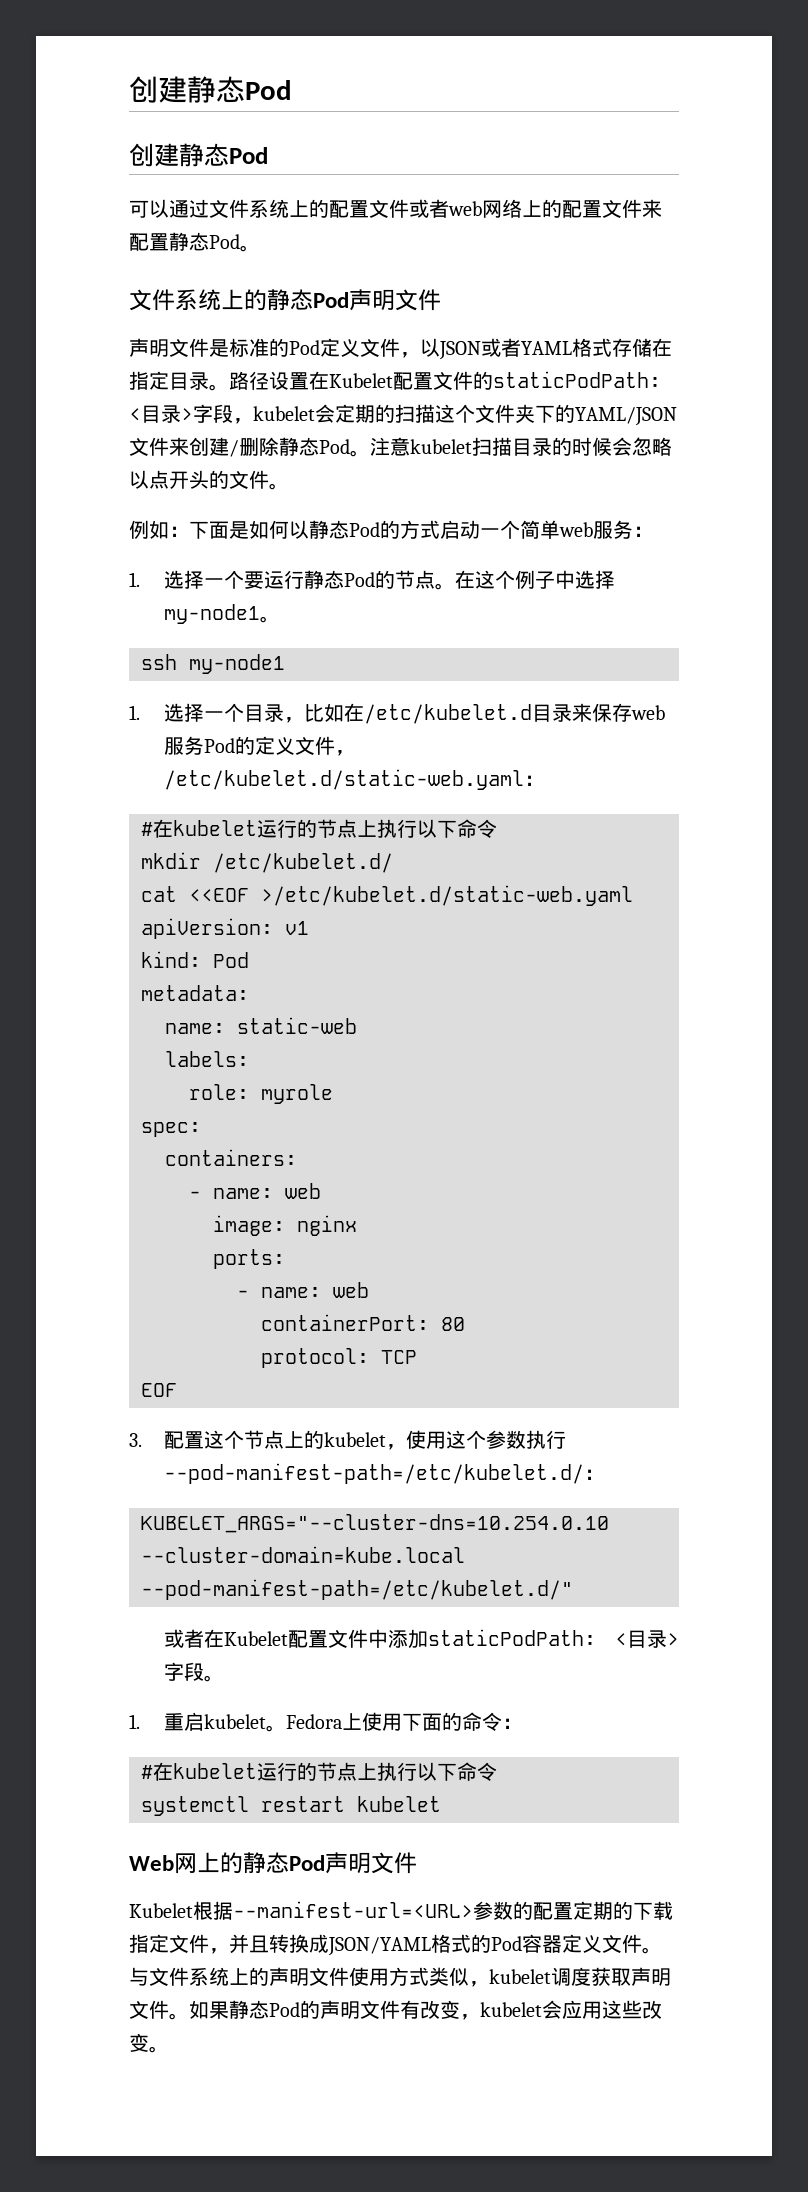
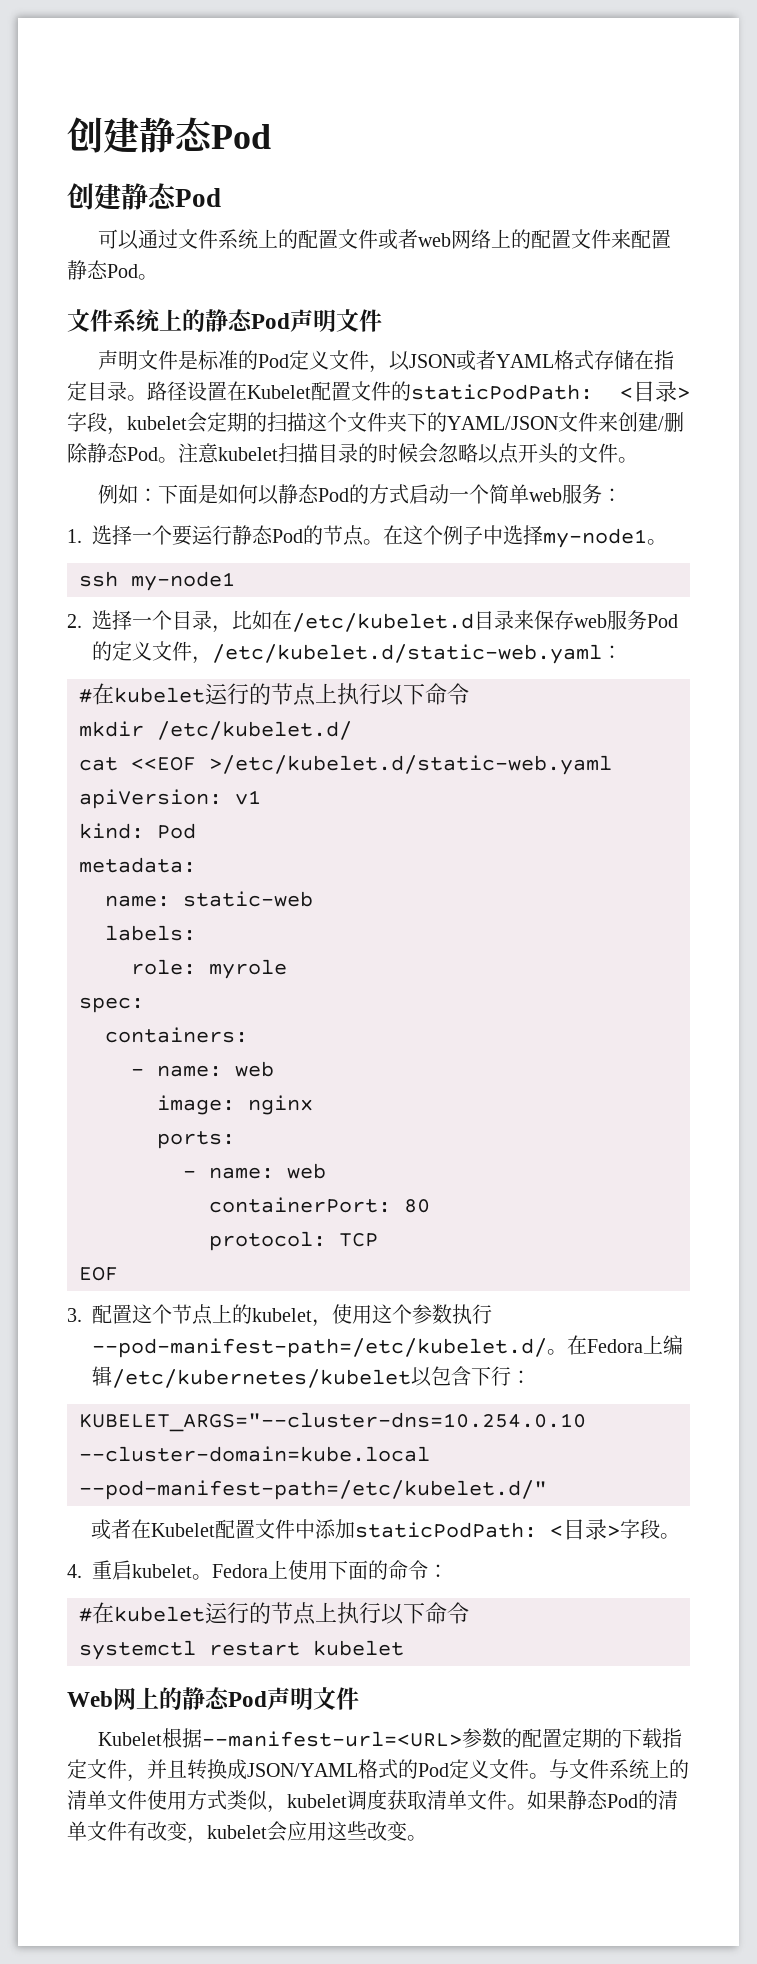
- 1.选择一个目录，比如在/etc/kubelet.d目录来保存web服务Pod的定义文件，/etc/kubelet.d/static-web.yaml：
+ 2.选择一个目录，比如在/etc/kubelet.d目录来保存web服务Pod的定义文件，/etc/kubelet.d/static-web.yaml：
- 3.配置这个节点上的kubelet，使用这个参数执行--pod-manifest-path=/etc/kubelet.d/：
+ 3.配置这个节点上的kubelet，使用这个参数执行--pod-manifest-path=/etc/kubelet.d/。在Fedora上编辑/etc/kubernetes/kubelet以包含下行：
- 1.重启kubelet。
+ 4.重启kubelet。
- Kubelet根据--manifest-url=<URL>参数的配置定期的下载指定文件，并且转换成JSON/YAML格式的Pod容器定义文件。
+ Kubelet根据--manifest-url=<URL>参数的配置定期的下载指定文件，并且转换成JSON/YAML格式的Pod定义文件。
- 与文件系统上的声明文件使用方式类似，kubelet调度获取声明文件。
+ 与文件系统上的清单文件使用方式类似，kubelet调度获取清单文件。
- 如果静态Pod的声明文件有改变，kubelet会应用这些改变。
+ 如果静态Pod的清单文件有改变，kubelet会应用这些改变。

